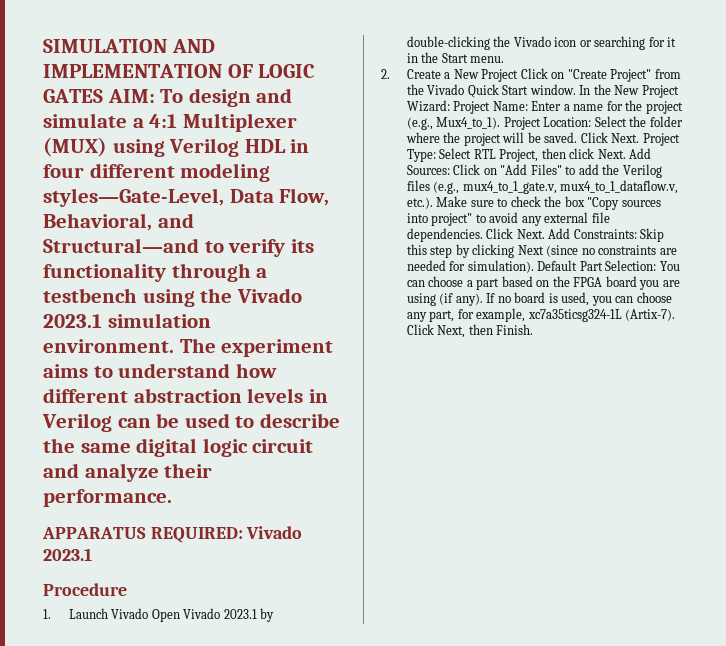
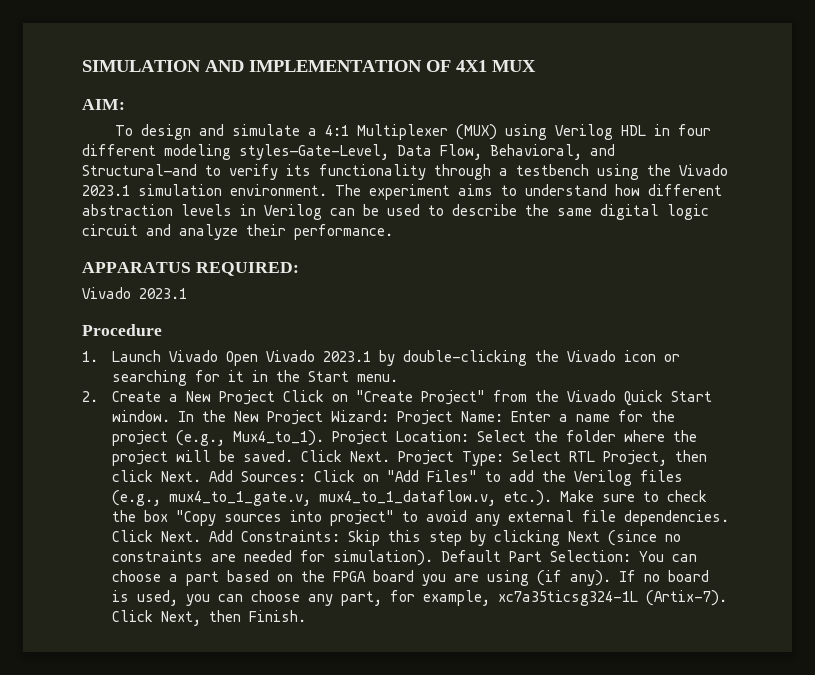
- SIMULATION AND IMPLEMENTATION OF LOGIC GATES AIM: To design and simulate a 4:1 Multiplexer (MUX) using Verilog HDL in four different modeling styles—Gate-Level, Data Flow, Behavioral, and Structural—and to verify its functionality through a testbench using the Vivado 2023.1 simulation environment.
+ SIMULATION AND IMPLEMENTATION OF 4X1 MUX
+ AIM:
+ To design and simulate a 4:1 Multiplexer (MUX) using Verilog HDL in four different modeling styles—Gate-Level, Data Flow, Behavioral, and Structural—and to verify its functionality through a testbench using the Vivado 2023.1 simulation environment.
- APPARATUS REQUIRED: Vivado 2023.1
+ APPARATUS REQUIRED:
+ Vivado 2023.1

